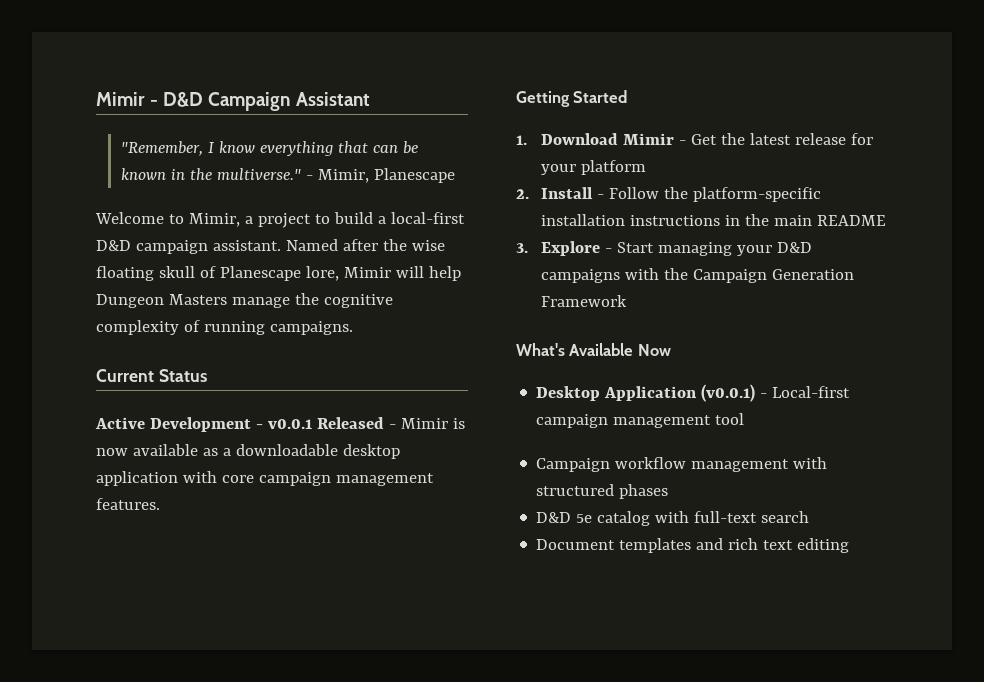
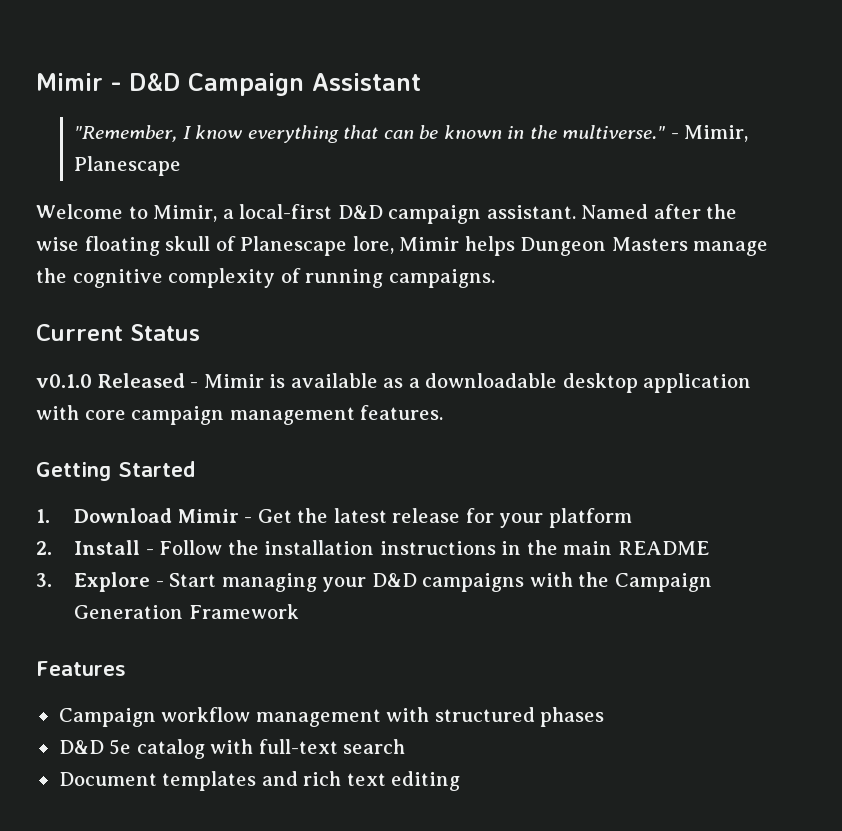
- Welcome to Mimir, a project to build a local-first D&D campaign assistant.
+ Welcome to Mimir, a local-first D&D campaign assistant.
- Named after the wise floating skull of Planescape lore, Mimir will help Dungeon Masters manage the cognitive complexity of running campaigns.
+ Named after the wise floating skull of Planescape lore, Mimir helps Dungeon Masters manage the cognitive complexity of running campaigns.
- Active Development - v0.0.1 Released - Mimir is now available as a downloadable desktop application with core campaign management features.
+ v0.1.0 Released - Mimir is available as a downloadable desktop application with core campaign management features.
- 2. Install - Follow the platform-specific installation instructions in the main README
+ 2. Install - Follow the installation instructions in the main README
- What's Available Now
- Desktop Application (v0.0.1) - Local-first campaign management tool
+ Features

